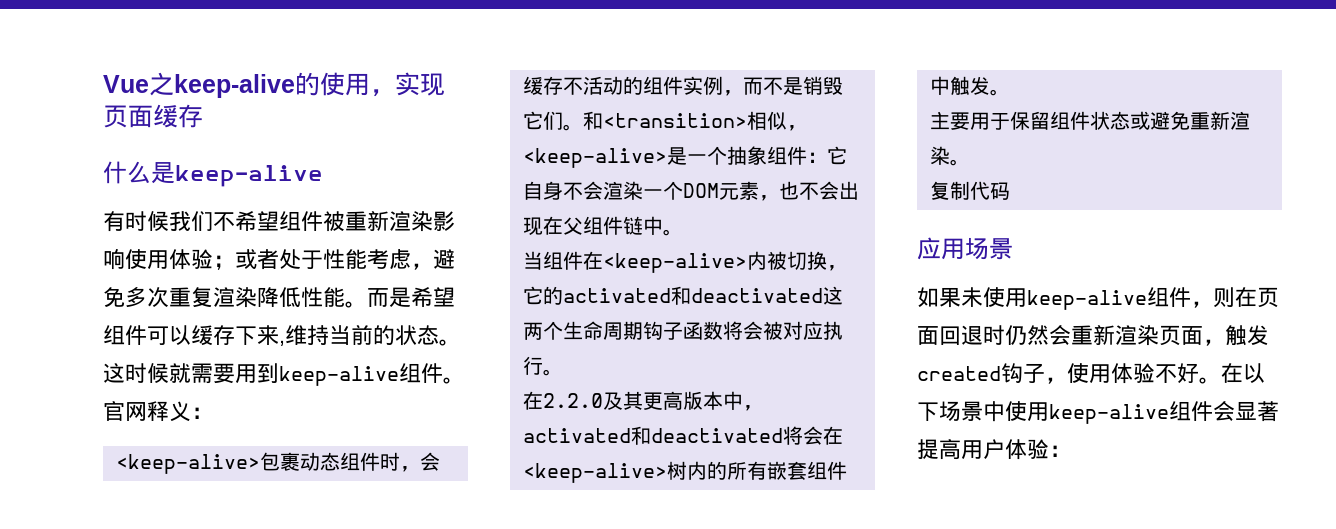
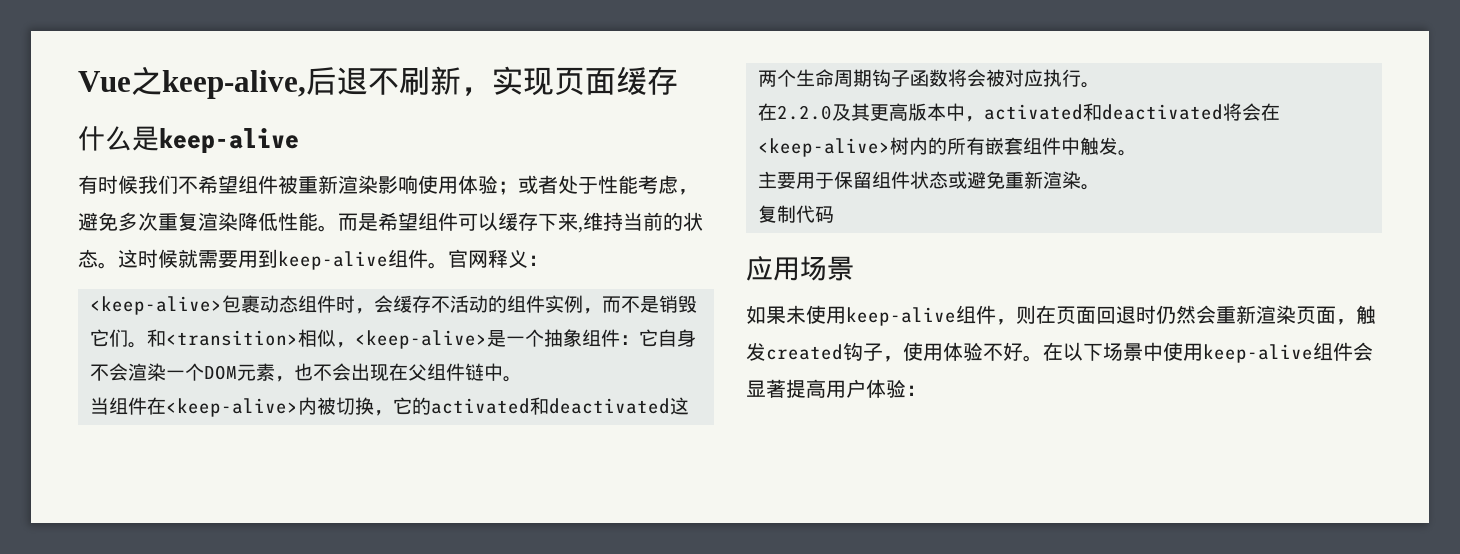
- Vue之keep-alive的使用，实现页面缓存
+ Vue之keep-alive,后退不刷新，实现页面缓存

